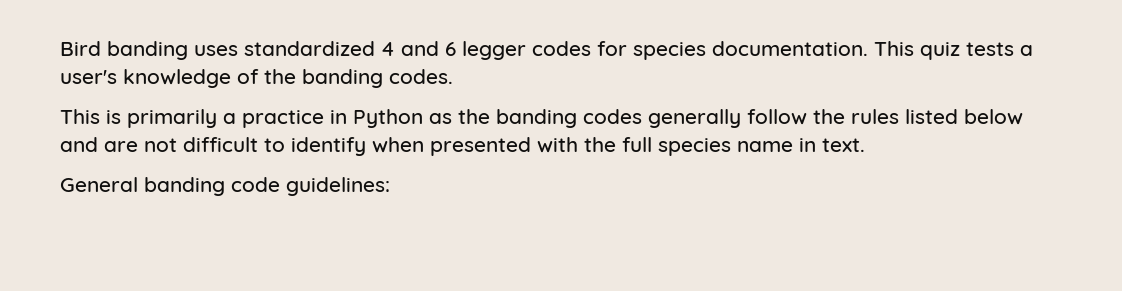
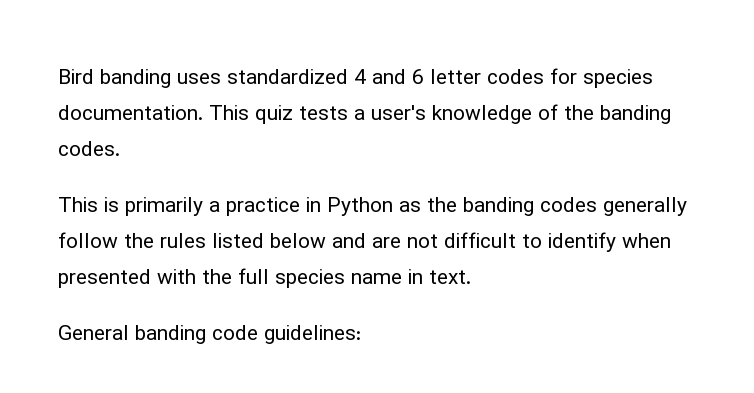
- Bird banding uses standardized 4 and 6 legger codes for species documentation.
+ Bird banding uses standardized 4 and 6 letter codes for species documentation.

